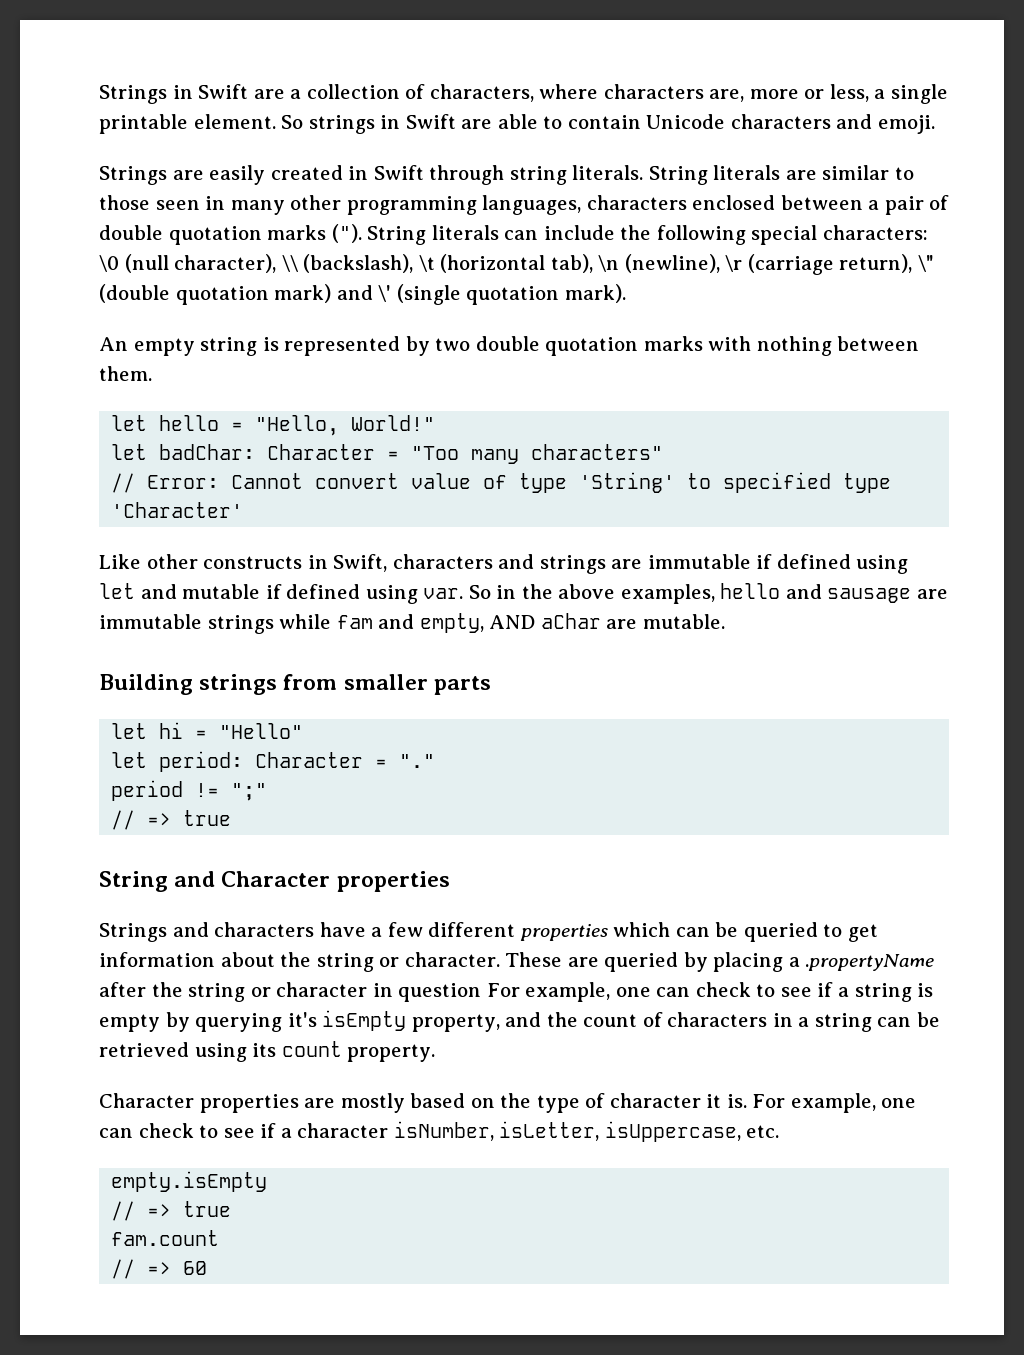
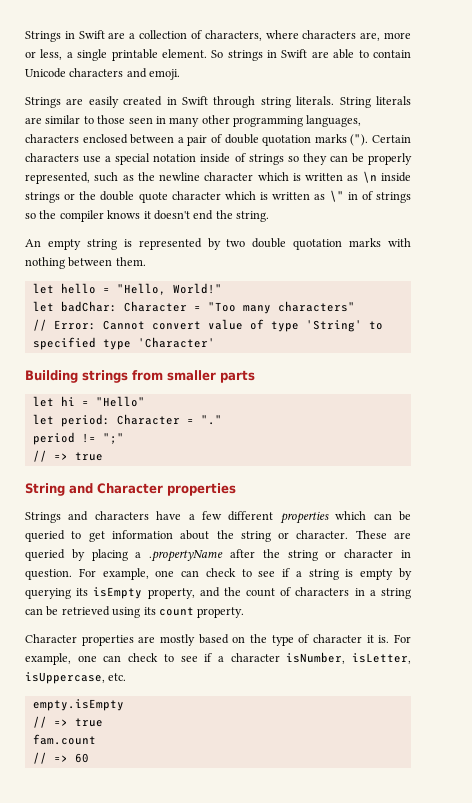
- String literals can include the following special characters: \0 (null character), \\ (backslash), \t (horizontal tab), \n (newline), \r (carriage return), \" (double quotation mark) and \' (single quotation mark).
+ Certain characters use a special notation inside of strings so they can be properly represented, such as the newline character which is written as \n inside strings or the double quote character which is written as \" in of strings so the compiler knows it doesn't end the string.
- Like other constructs in Swift, characters and strings are immutable if defined using let and mutable if defined using var. So in the above examples, hello and sausage are immutable strings while fam and empty, AND aChar are mutable.
- These are queried by placing a .propertyName after the string or character in question For example, one can check to see if a string is empty by querying it's isEmpty property, and the count of characters in a string can be retrieved using its count property.
+ These are queried by placing a .propertyName after the string or character in question. For example, one can check to see if a string is empty by querying its isEmpty property, and the count of characters in a string can be retrieved using its count property.

